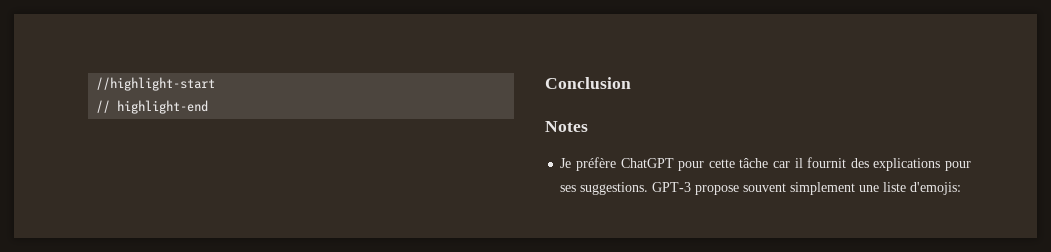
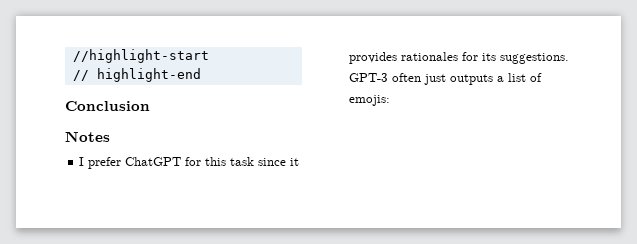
- Je préfère ChatGPT pour cette tâche car il fournit des explications pour ses suggestions. GPT-3 propose souvent simplement une liste d'emojis:
+ I prefer ChatGPT for this task since it provides rationales for its suggestions. GPT-3 often just outputs a list of emojis:

